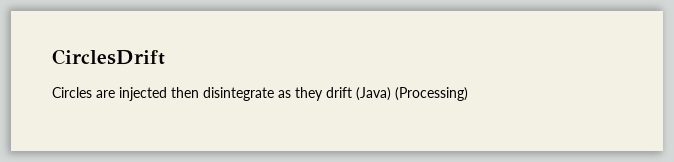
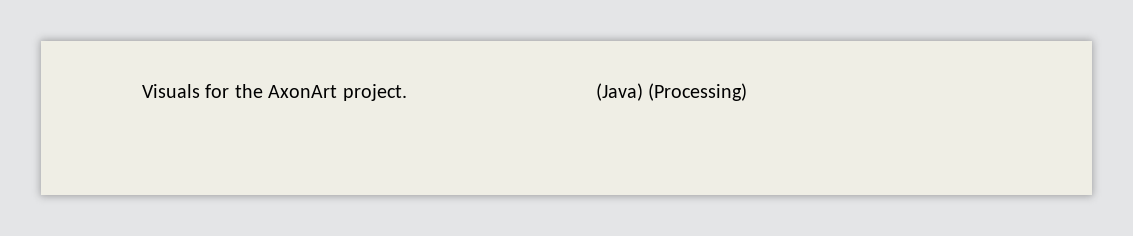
- CirclesDrift
- Circles are injected then disintegrate as they drift (Java) (Processing)
+ Visuals for the AxonArt project.
+ (Java) (Processing)

